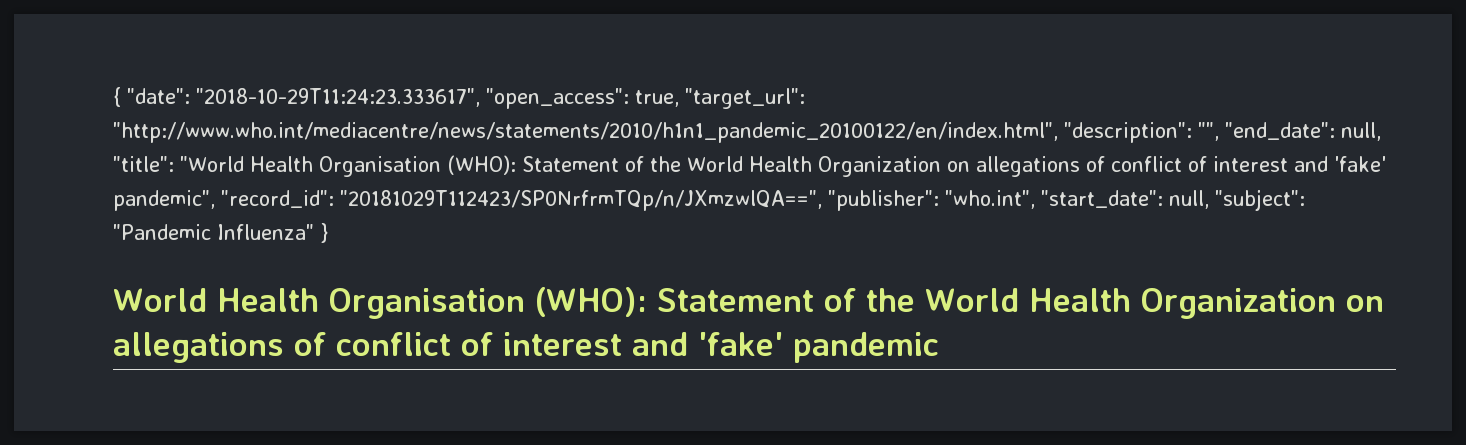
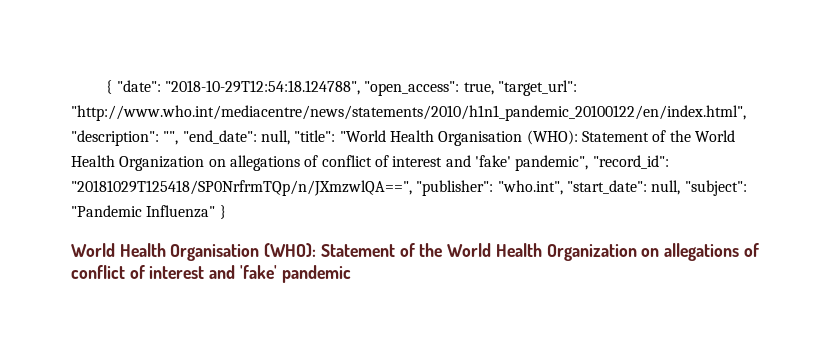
- { "date": "2018-10-29T11:24:23.333617", "open_access": true, "target_url": "http://www.who.int/mediacentre/news/statements/2010/h1n1_pandemic_20100122/en/index.html", "description": "", "end_date": null, "title": "World Health Organisation (WHO): Statement of the World Health Organization on allegations of conflict of interest and 'fake' pandemic", "record_id": "20181029T112423/SP0NrfrmTQp/n/JXmzwlQA==", "publisher": "who.int", "start_date": null, "subject": "Pandemic Influenza" }
+ { "date": "2018-10-29T12:54:18.124788", "open_access": true, "target_url": "http://www.who.int/mediacentre/news/statements/2010/h1n1_pandemic_20100122/en/index.html", "description": "", "end_date": null, "title": "World Health Organisation (WHO): Statement of the World Health Organization on allegations of conflict of interest and 'fake' pandemic", "record_id": "20181029T125418/SP0NrfrmTQp/n/JXmzwlQA==", "publisher": "who.int", "start_date": null, "subject": "Pandemic Influenza" }

